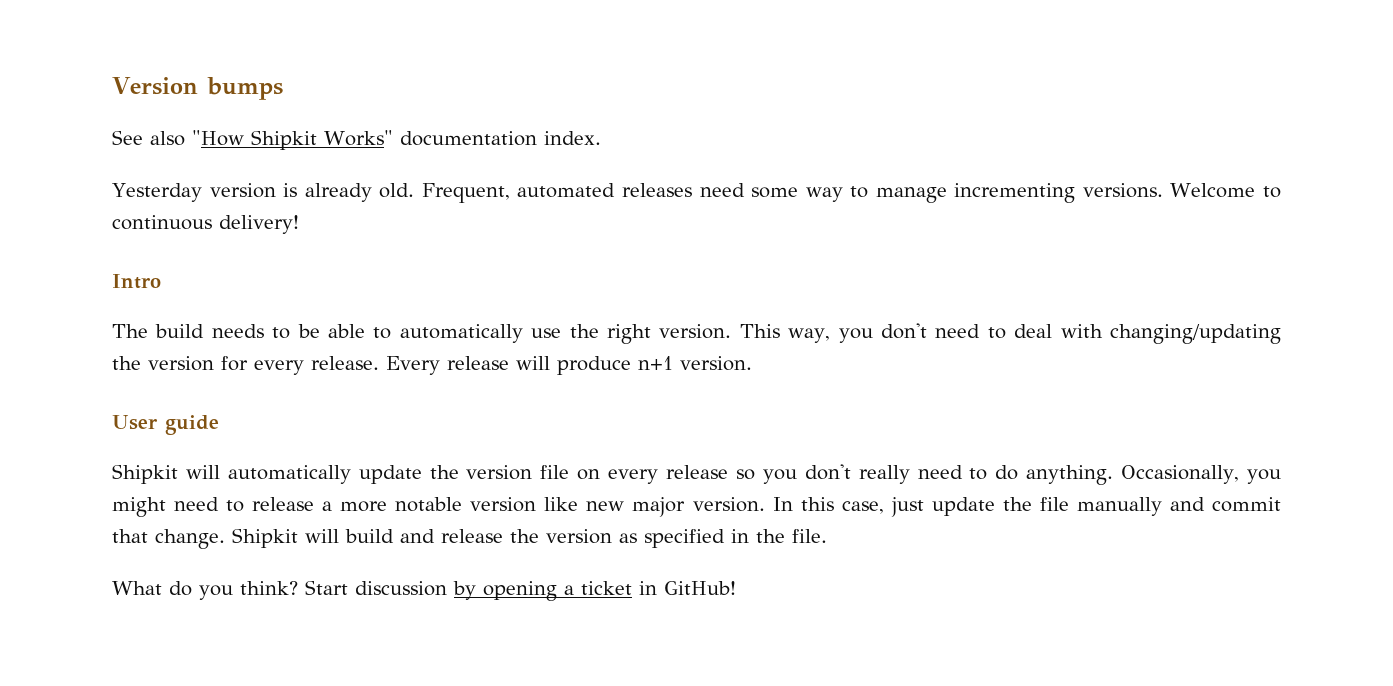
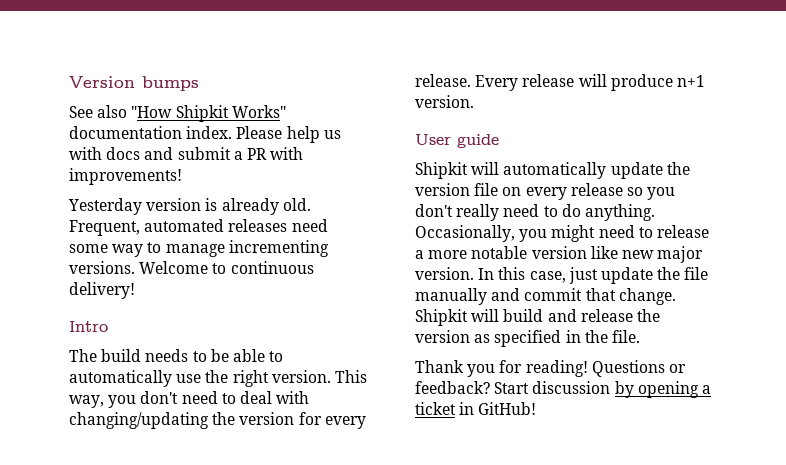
+ Please help us with docs and submit a PR with improvements!
- What do you think?
+ Thank you for reading! Questions or feedback?

